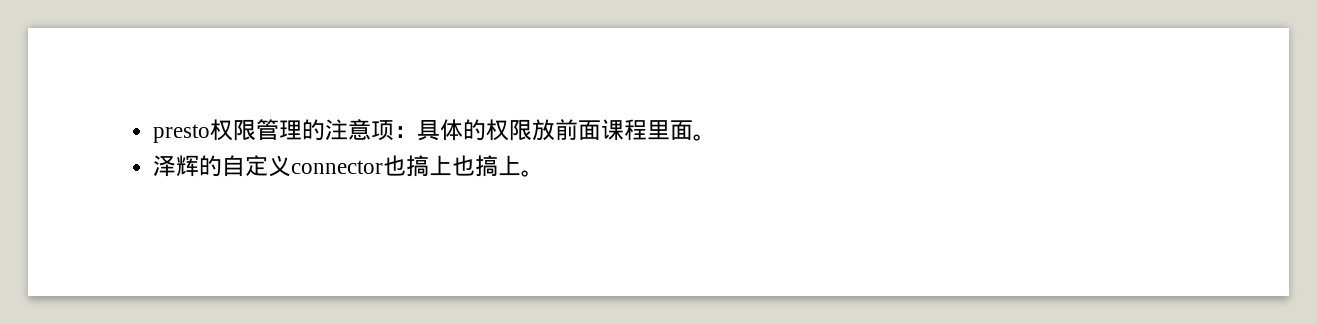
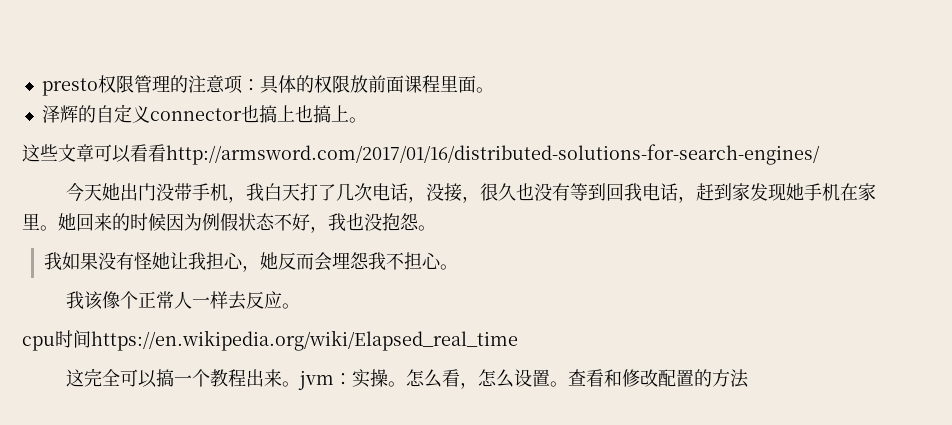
+ 这些文章可以看看http://armsword.com/2017/01/16/distributed-solutions-for-search-engines/
+ 今天她出门没带手机，我白天打了几次电话，没接，很久也没有等到回我电话，赶到家发现她手机在家里。她回来的时候因为例假状态不好，我也没抱怨。
+ 我如果没有怪她让我担心，她反而会埋怨我不担心。
+ 我该像个正常人一样去反应。
+ cpu时间https://en.wikipedia.org/wiki/Elapsed_real_time
+ 这完全可以搞一个教程出来。jvm：实操。怎么看，怎么设置。查看和修改配置的方法

